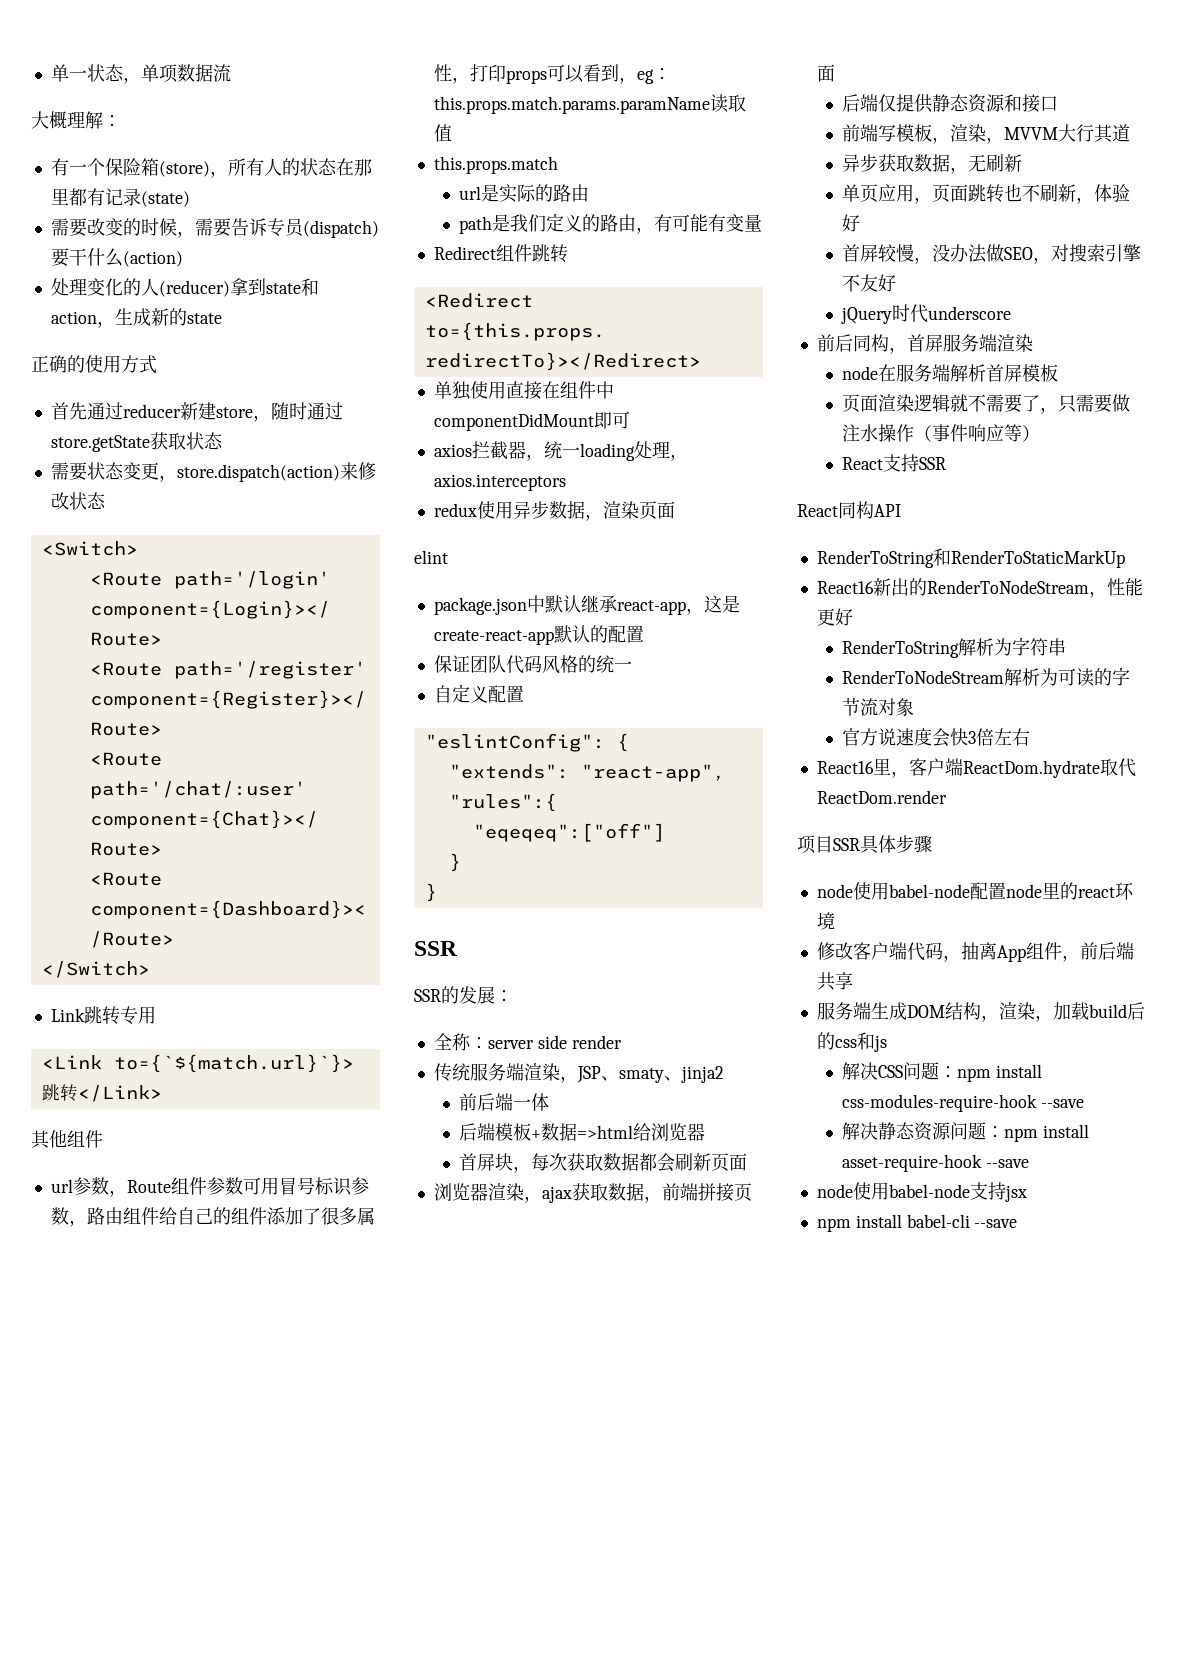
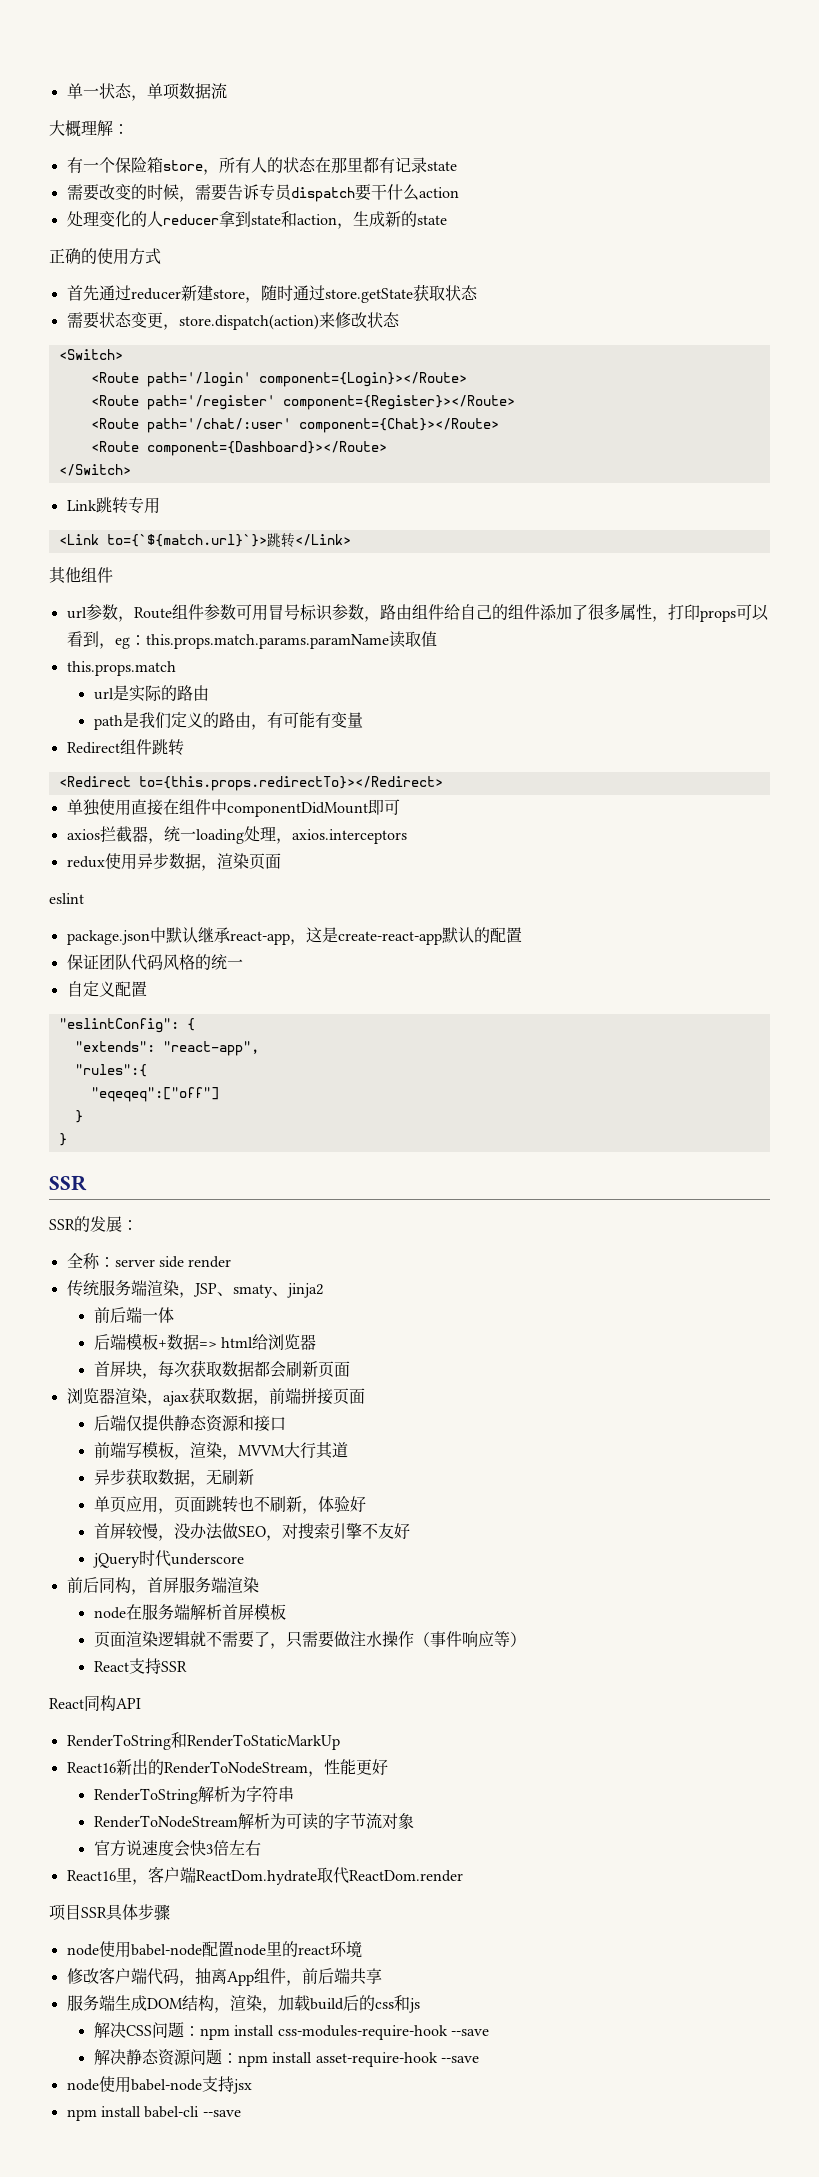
- 有一个保险箱(store)，所有人的状态在那里都有记录(state)
+ 有一个保险箱store，所有人的状态在那里都有记录state
- 需要改变的时候，需要告诉专员(dispatch)要干什么(action)
+ 需要改变的时候，需要告诉专员dispatch要干什么action
- 处理变化的人(reducer)拿到state和action，生成新的state
+ 处理变化的人reducer拿到state和action，生成新的state
- elint
+ eslint
- 后端模板+数据=>html给浏览器
+ 后端模板+数据=> html给浏览器

